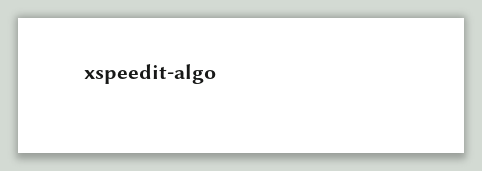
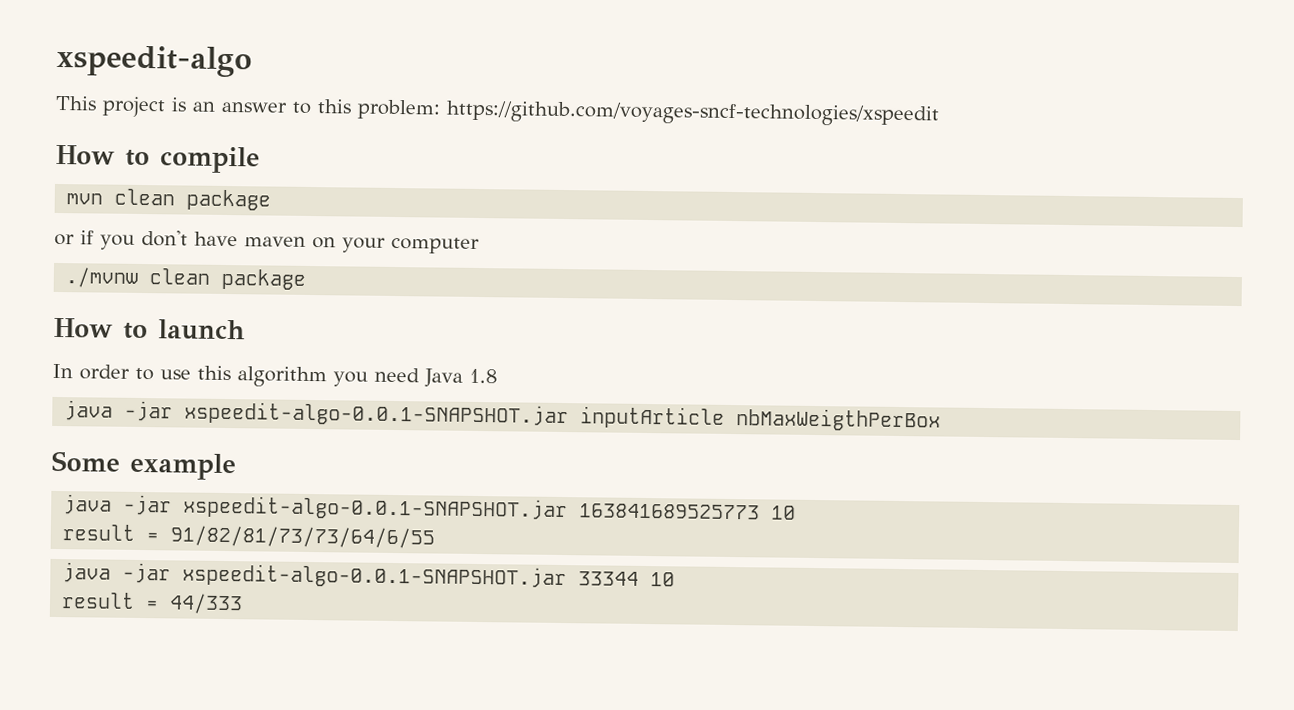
+ This project is an answer to this problem: https://github.com/voyages-sncf-technologies/xspeedit
+ How to compile
+ mvn clean package
+ or if you don't have maven on your computer
+ ./mvnw clean package
+ How to launch
+ In order to use this algorithm you need Java 1.8
+ java -jar xspeedit-algo-0.0.1-SNAPSHOT.jar inputArticle nbMaxWeigthPerBox
+ Some example
+ java -jar xspeedit-algo-0.0.1-SNAPSHOT.jar 163841689525773 10
+ result = 91/82/81/73/73/64/6/55
+ java -jar xspeedit-algo-0.0.1-SNAPSHOT.jar 33344 10
+ result = 44/333

